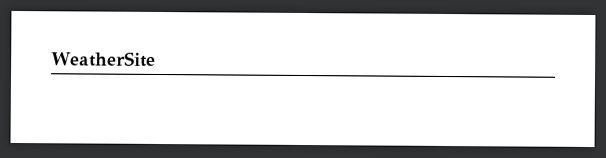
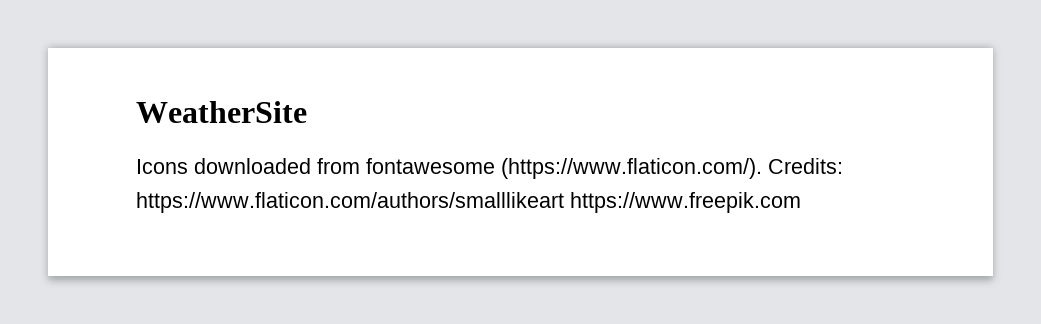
+ Icons downloaded from fontawesome (https://www.flaticon.com/). Credits: https://www.flaticon.com/authors/smalllikeart https://www.freepik.com

